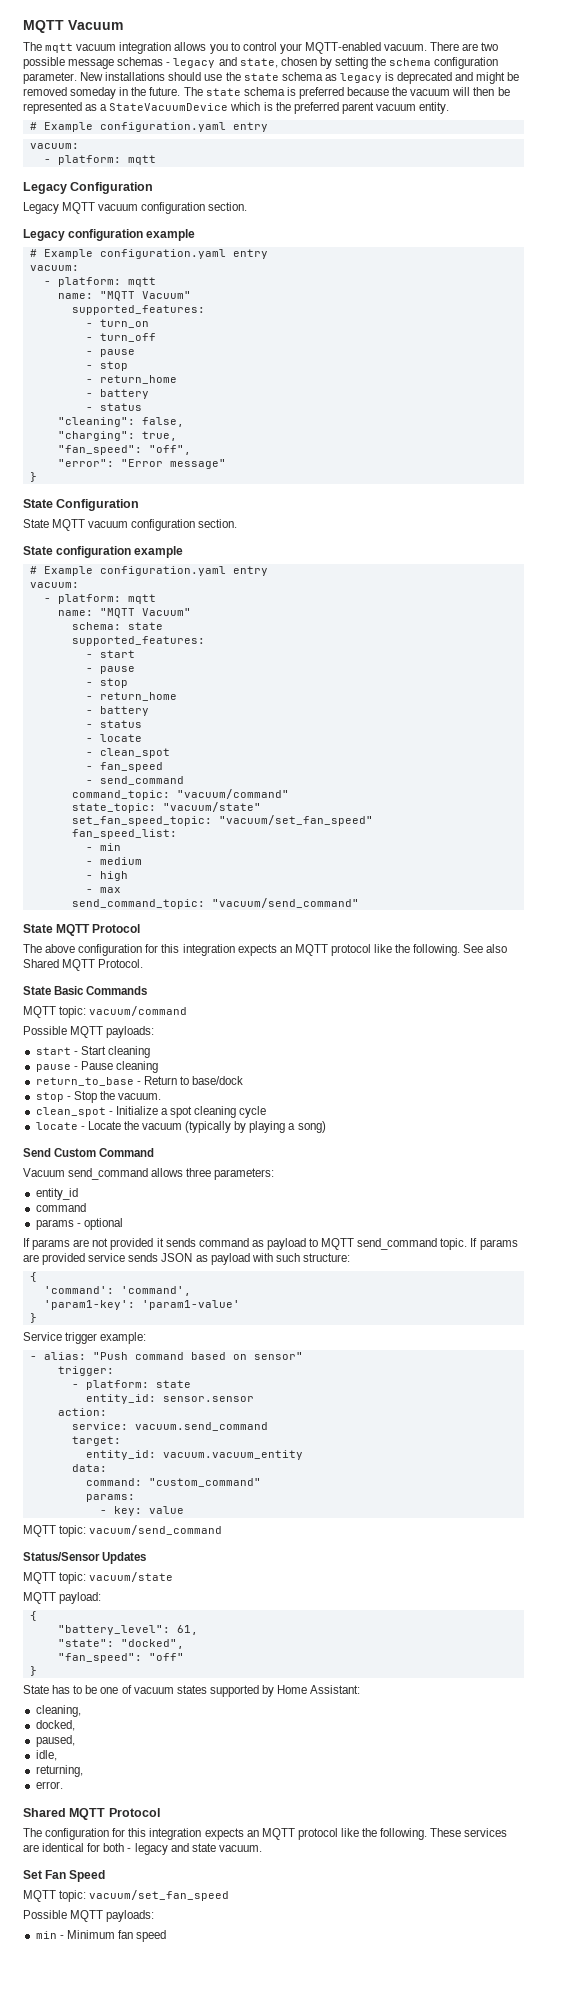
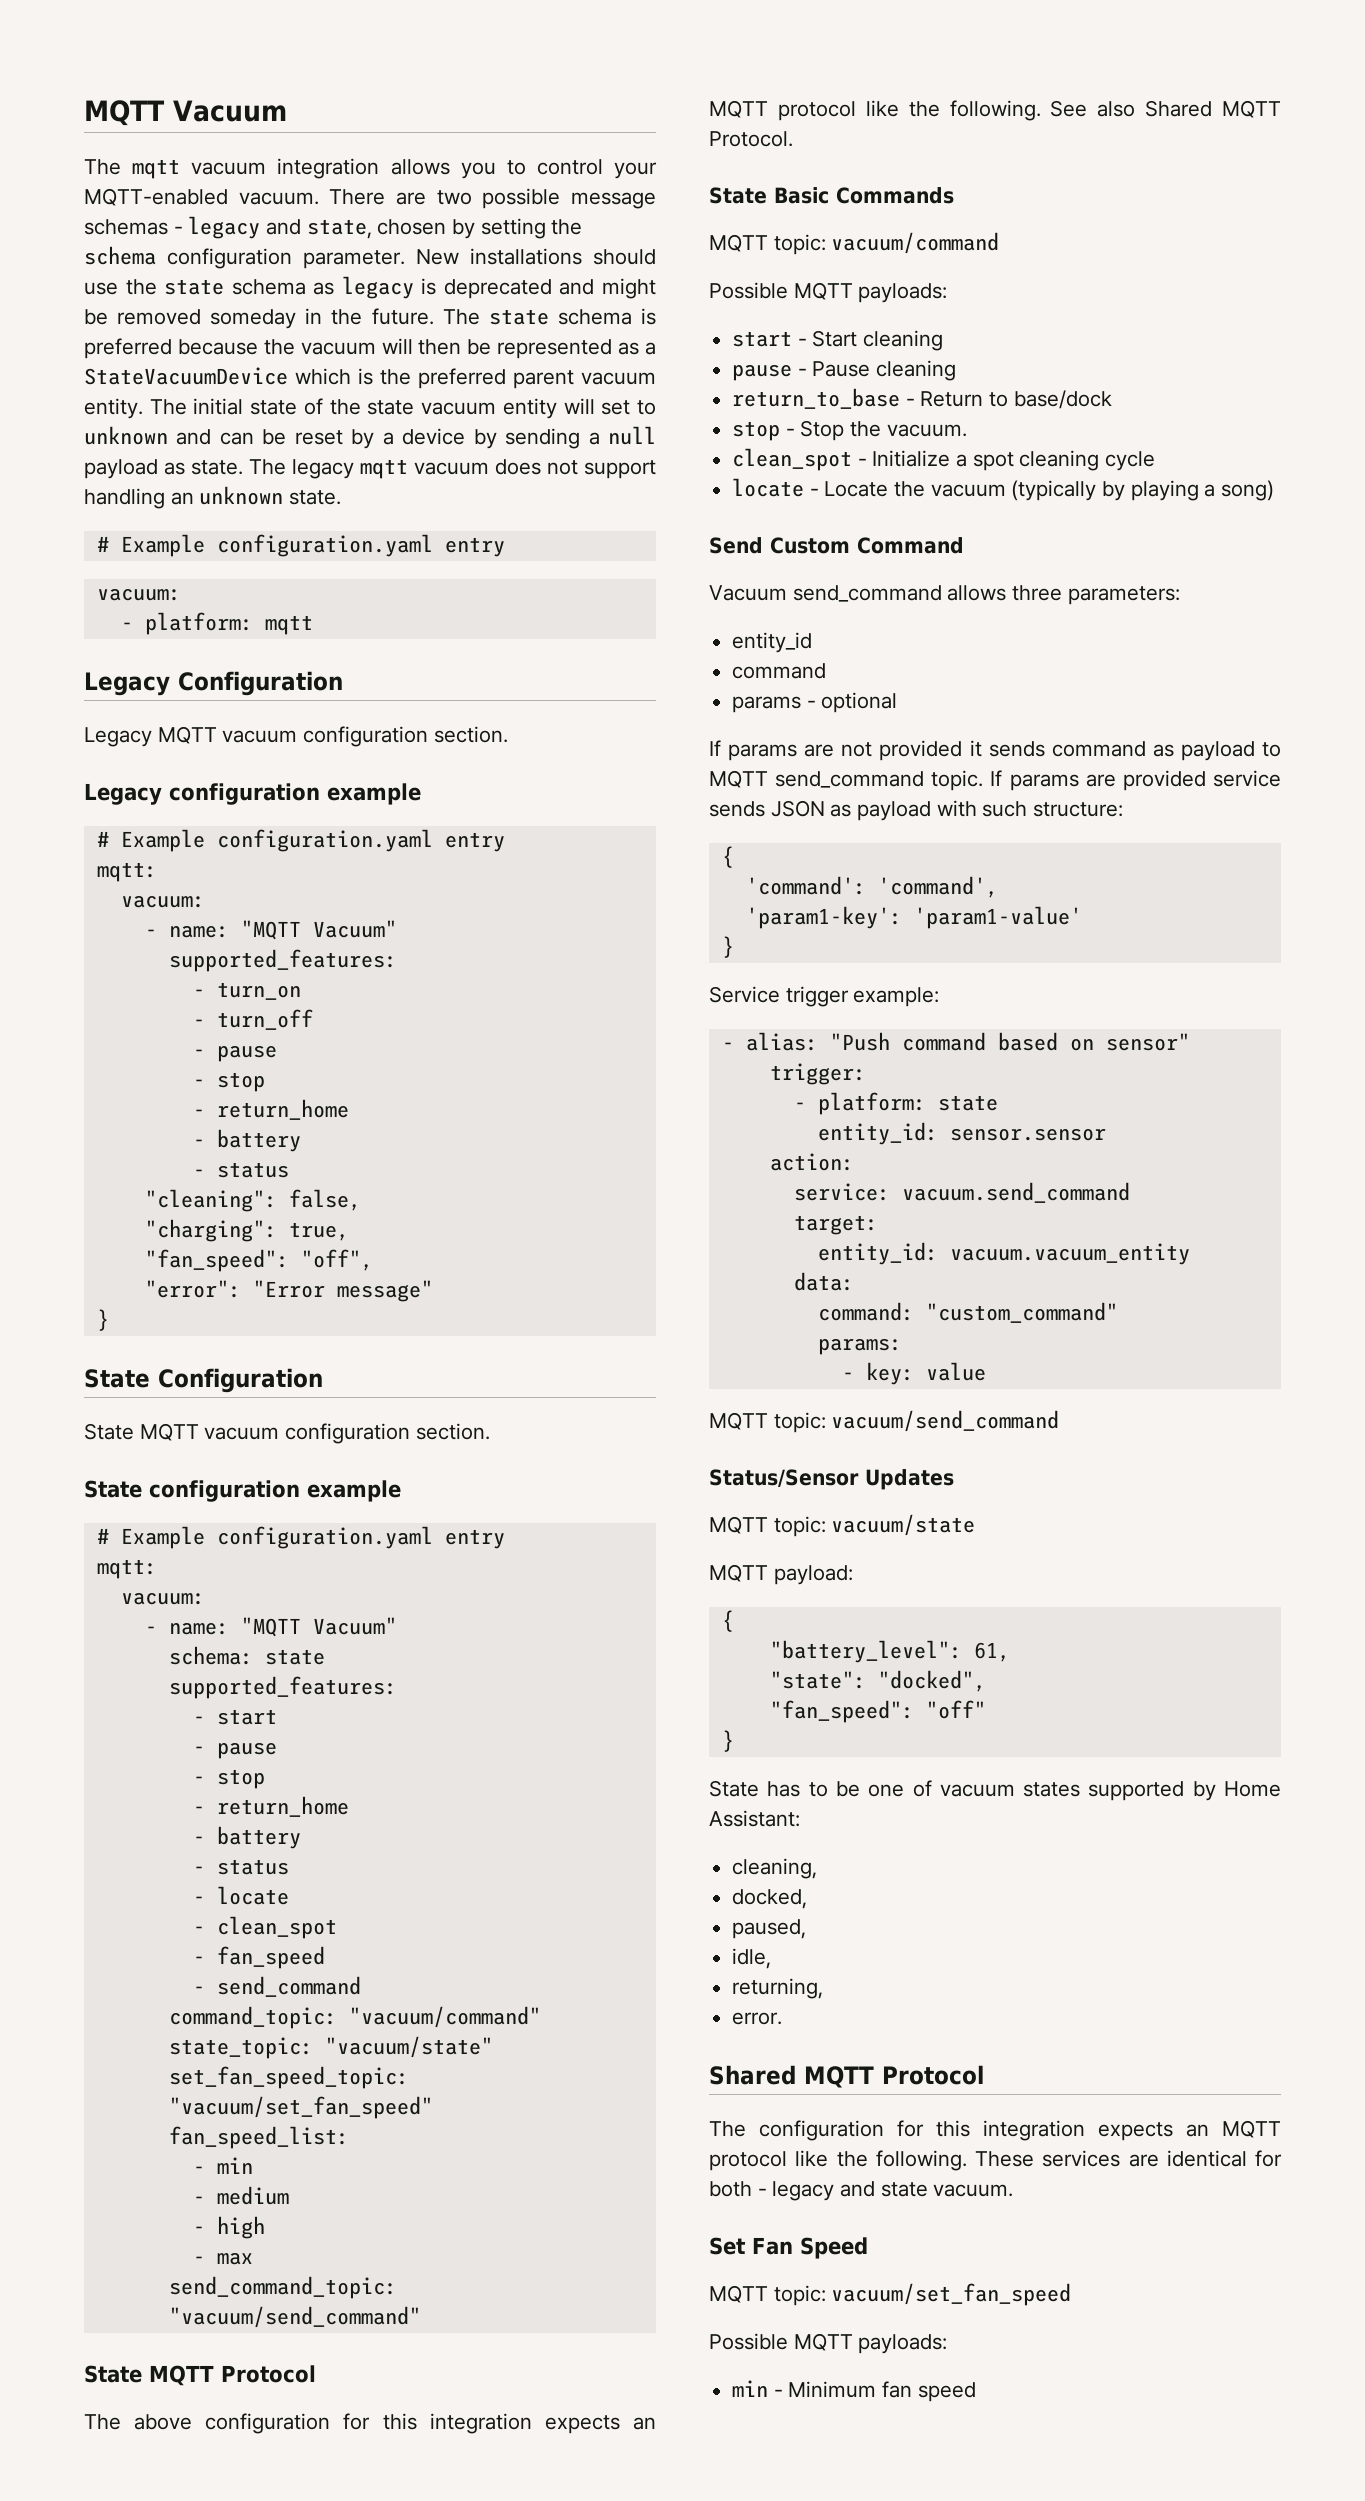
+ The initial state of the state vacuum entity will set to unknown and can be reset by a device by sending a null payload as state. The legacy mqtt vacuum does not support handling an unknown state.
  Legacy configuration example
  # Example configuration.yaml entry
+ mqtt:
  vacuum:
- - platform: mqtt
- name: "MQTT Vacuum"
+ - name: "MQTT Vacuum"
  State configuration example
  # Example configuration.yaml entry
+ mqtt:
  vacuum:
- - platform: mqtt
- name: "MQTT Vacuum"
+ - name: "MQTT Vacuum"

